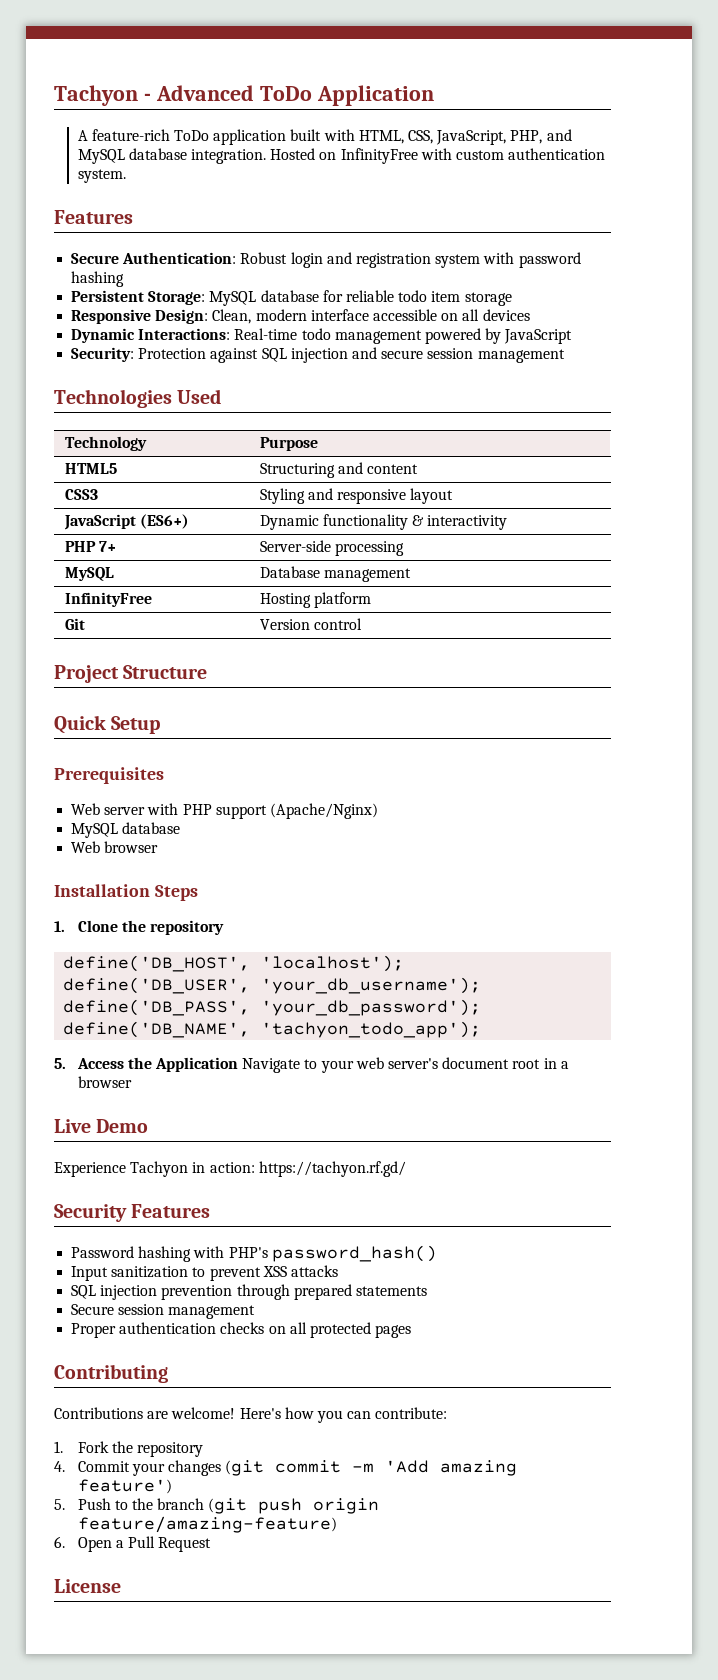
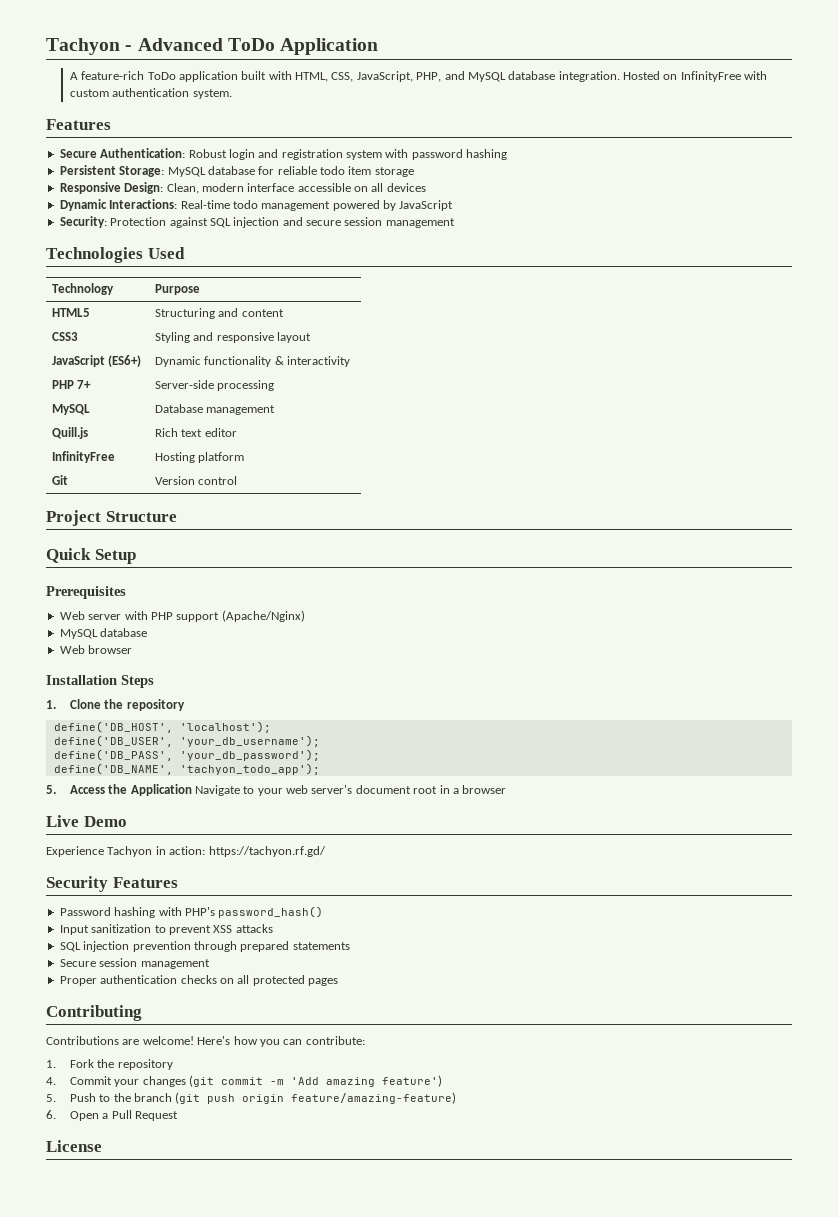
+ Quill.js | Rich text editor

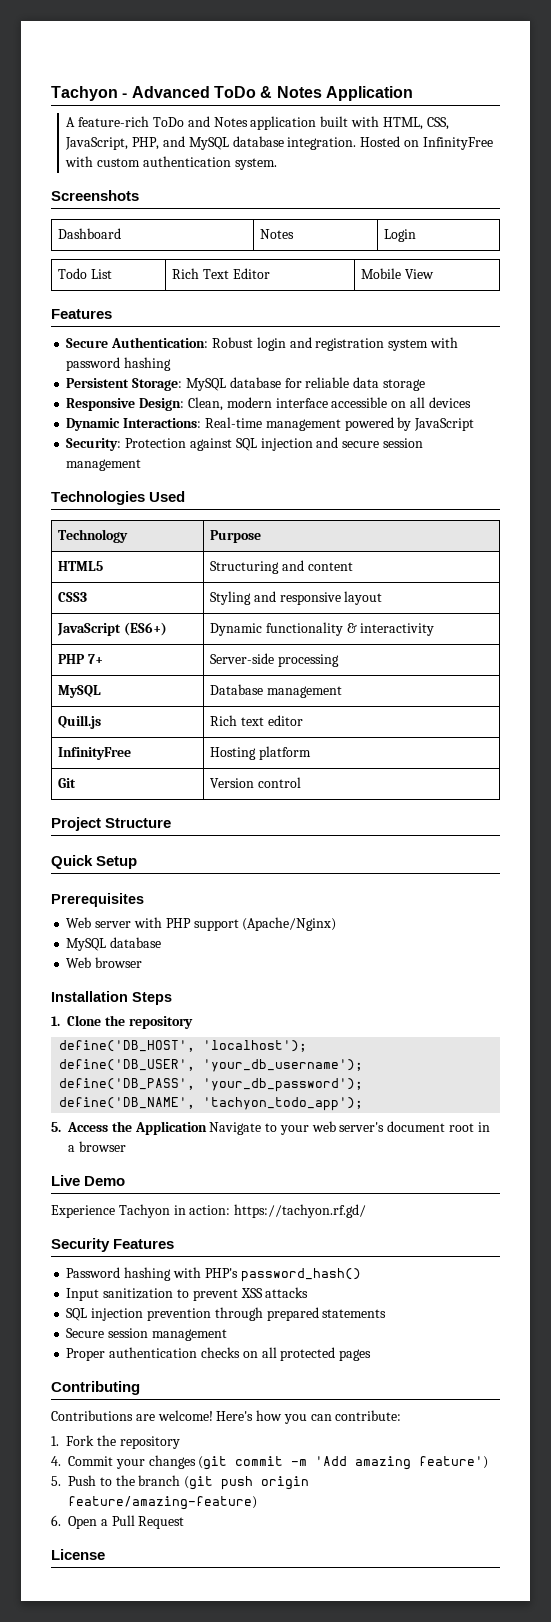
- Tachyon - Advanced ToDo Application
+ Tachyon - Advanced ToDo & Notes Application
- A feature-rich ToDo application built with HTML, CSS, JavaScript, PHP, and MySQL database integration.
+ A feature-rich ToDo and Notes application built with HTML, CSS, JavaScript, PHP, and MySQL database integration.
+ Screenshots
+ Dashboard | Notes | Login
+ Todo List | Rich Text Editor | Mobile View
- Persistent Storage: MySQL database for reliable todo item storage
+ Persistent Storage: MySQL database for reliable data storage
- Dynamic Interactions: Real-time todo management powered by JavaScript
+ Dynamic Interactions: Real-time management powered by JavaScript

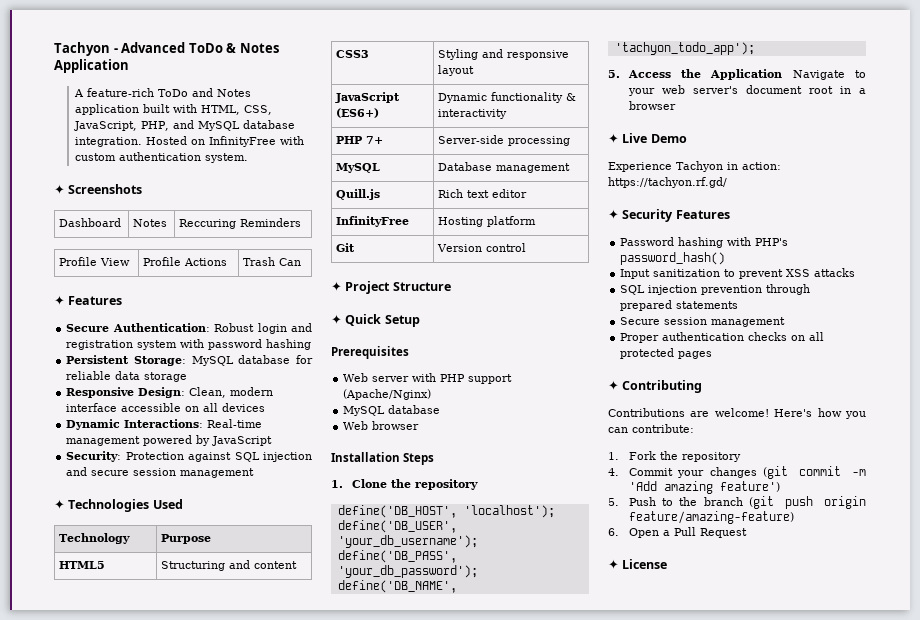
- Screenshots
+ ✦ Screenshots
- Dashboard | Notes | Login
- Todo List | Rich Text Editor | Mobile View
- Features
+ Dashboard | Notes | Reccuring Reminders
+ Profile View | Profile Actions | Trash Can
+ ✦ Features
- Technologies Used
+ ✦ Technologies Used
- Project Structure
+ ✦ Project Structure
- Quick Setup
+ ✦ Quick Setup
- Live Demo
+ ✦ Live Demo
- Security Features
+ ✦ Security Features
- Contributing
+ ✦ Contributing
- License
+ ✦ License

